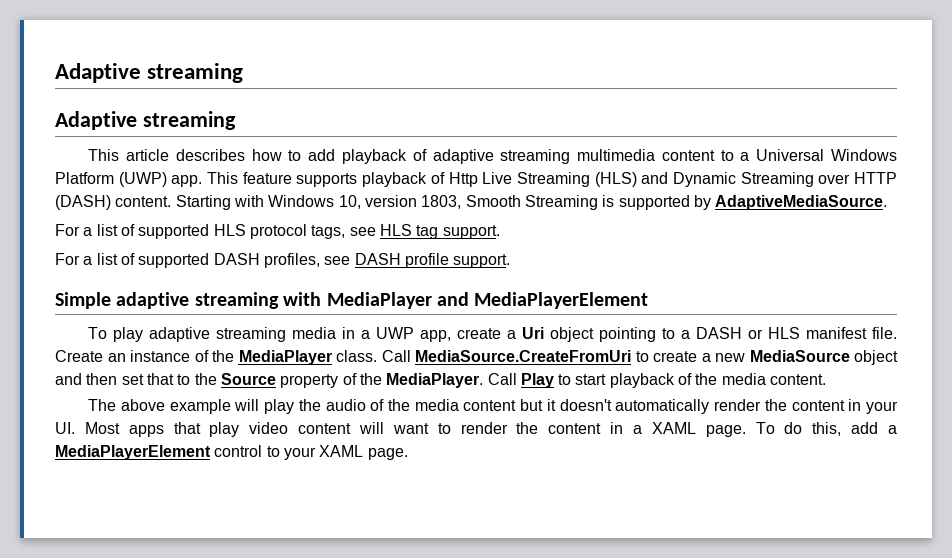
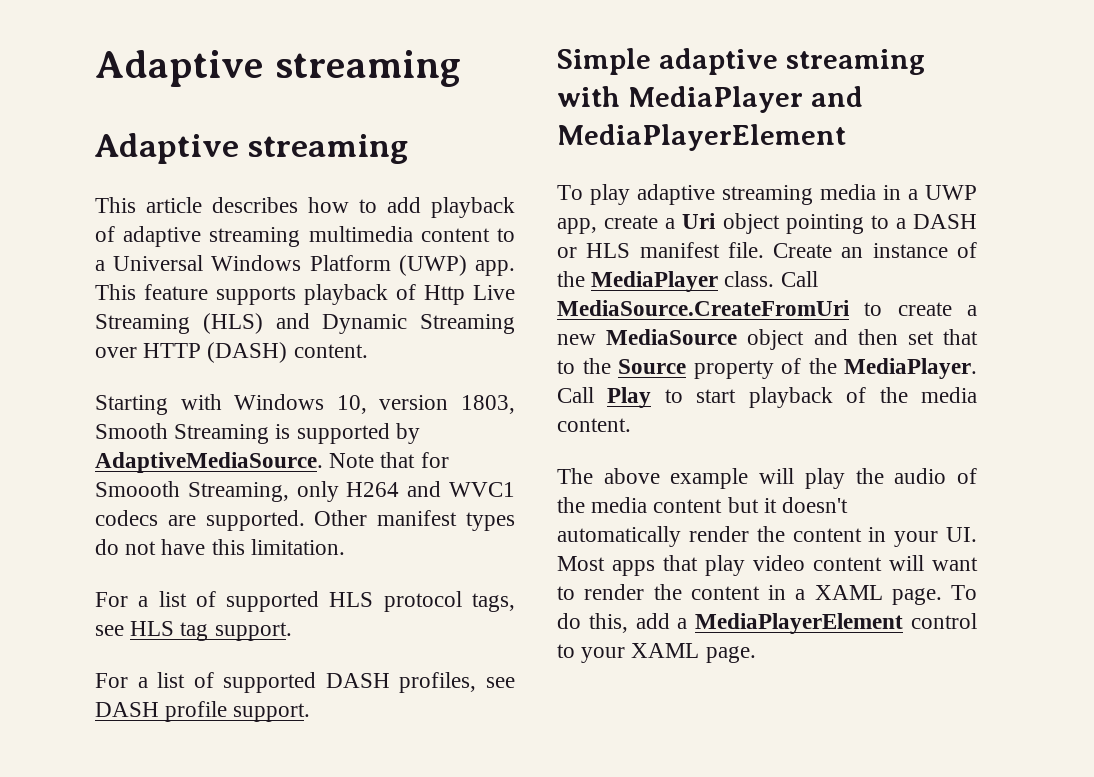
- This feature supports playback of Http Live Streaming (HLS) and Dynamic Streaming over HTTP (DASH) content. Starting with Windows 10, version 1803, Smooth Streaming is supported by AdaptiveMediaSource.
+ This feature supports playback of Http Live Streaming (HLS) and Dynamic Streaming over HTTP (DASH) content.
+ Starting with Windows 10, version 1803, Smooth Streaming is supported by AdaptiveMediaSource. Note that for Smoooth Streaming, only H264 and WVC1 codecs are supported. Other manifest types do not have this limitation.

